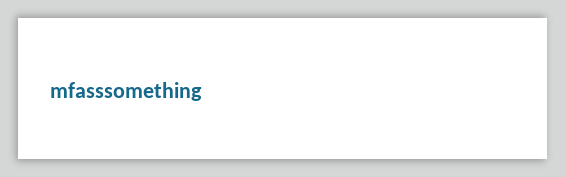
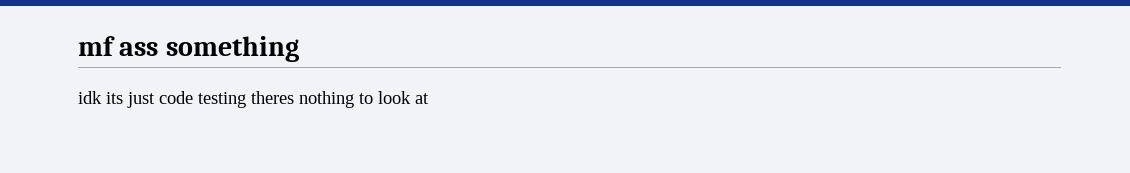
- mfasssomething
+ mf ass something
+ idk its just code testing theres nothing to look at

